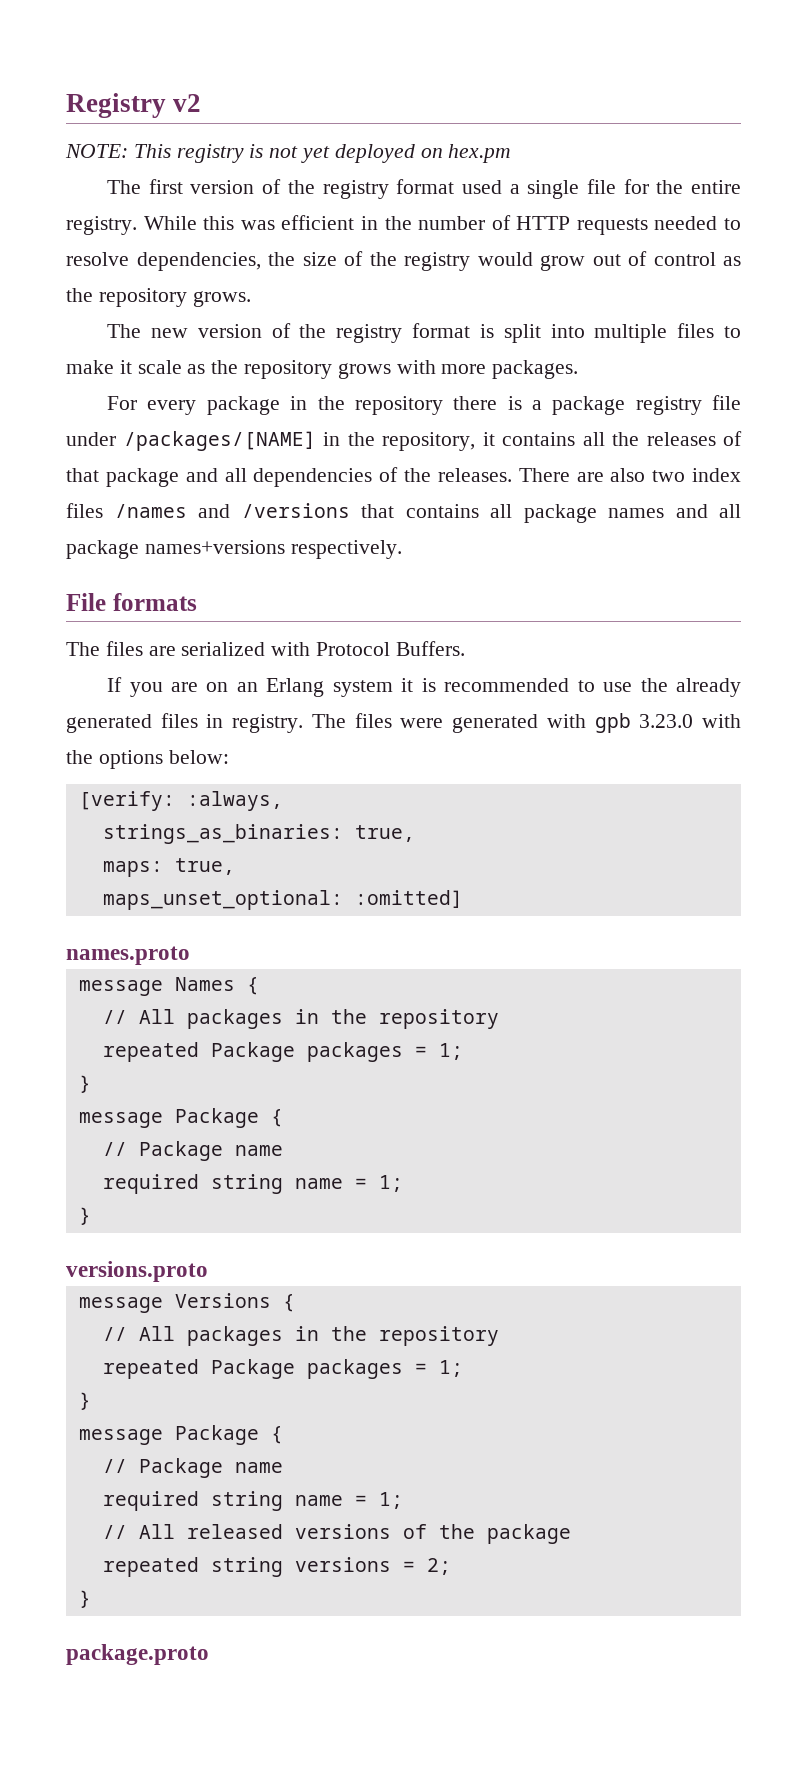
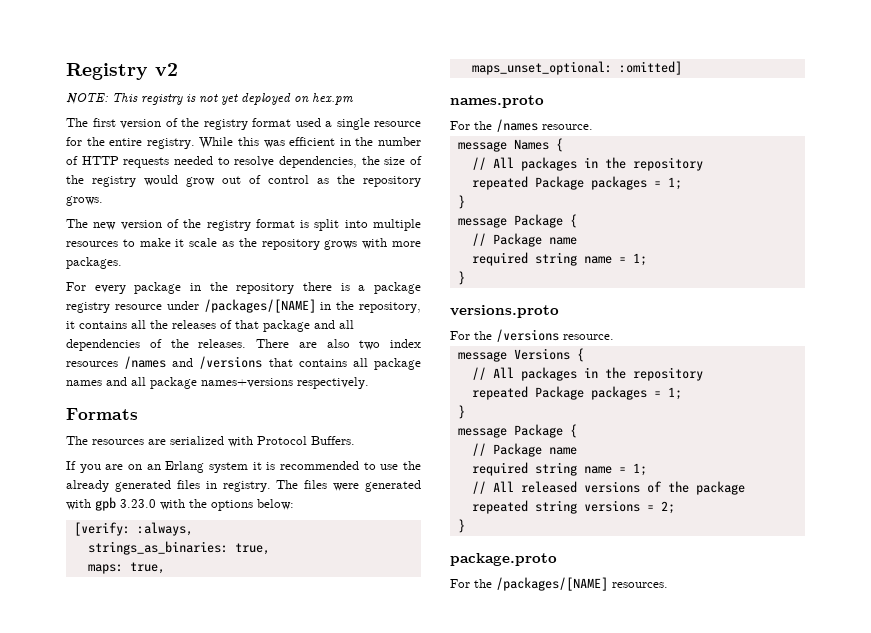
- The first version of the registry format used a single file for the entire registry.
+ The first version of the registry format used a single resource for the entire registry.
- The new version of the registry format is split into multiple files to make it scale as the repository grows with more packages.
+ The new version of the registry format is split into multiple resources to make it scale as the repository grows with more packages.
- For every package in the repository there is a package registry file under /packages/[NAME] in the repository, it contains all the releases of that package and all dependencies of the releases.
+ For every package in the repository there is a package registry resource under /packages/[NAME] in the repository, it contains all the releases of that package and all dependencies of the releases.
- There are also two index files /names and /versions that contains all package names and all package names+versions respectively.
+ There are also two index resources /names and /versions that contains all package names and all package names+versions respectively.
- File formats
- The files are serialized with Protocol Buffers.
+ Formats
+ The resources are serialized with Protocol Buffers.
+ For the /names resource.
+ For the /versions resource.
+ For the /packages/[NAME] resources.

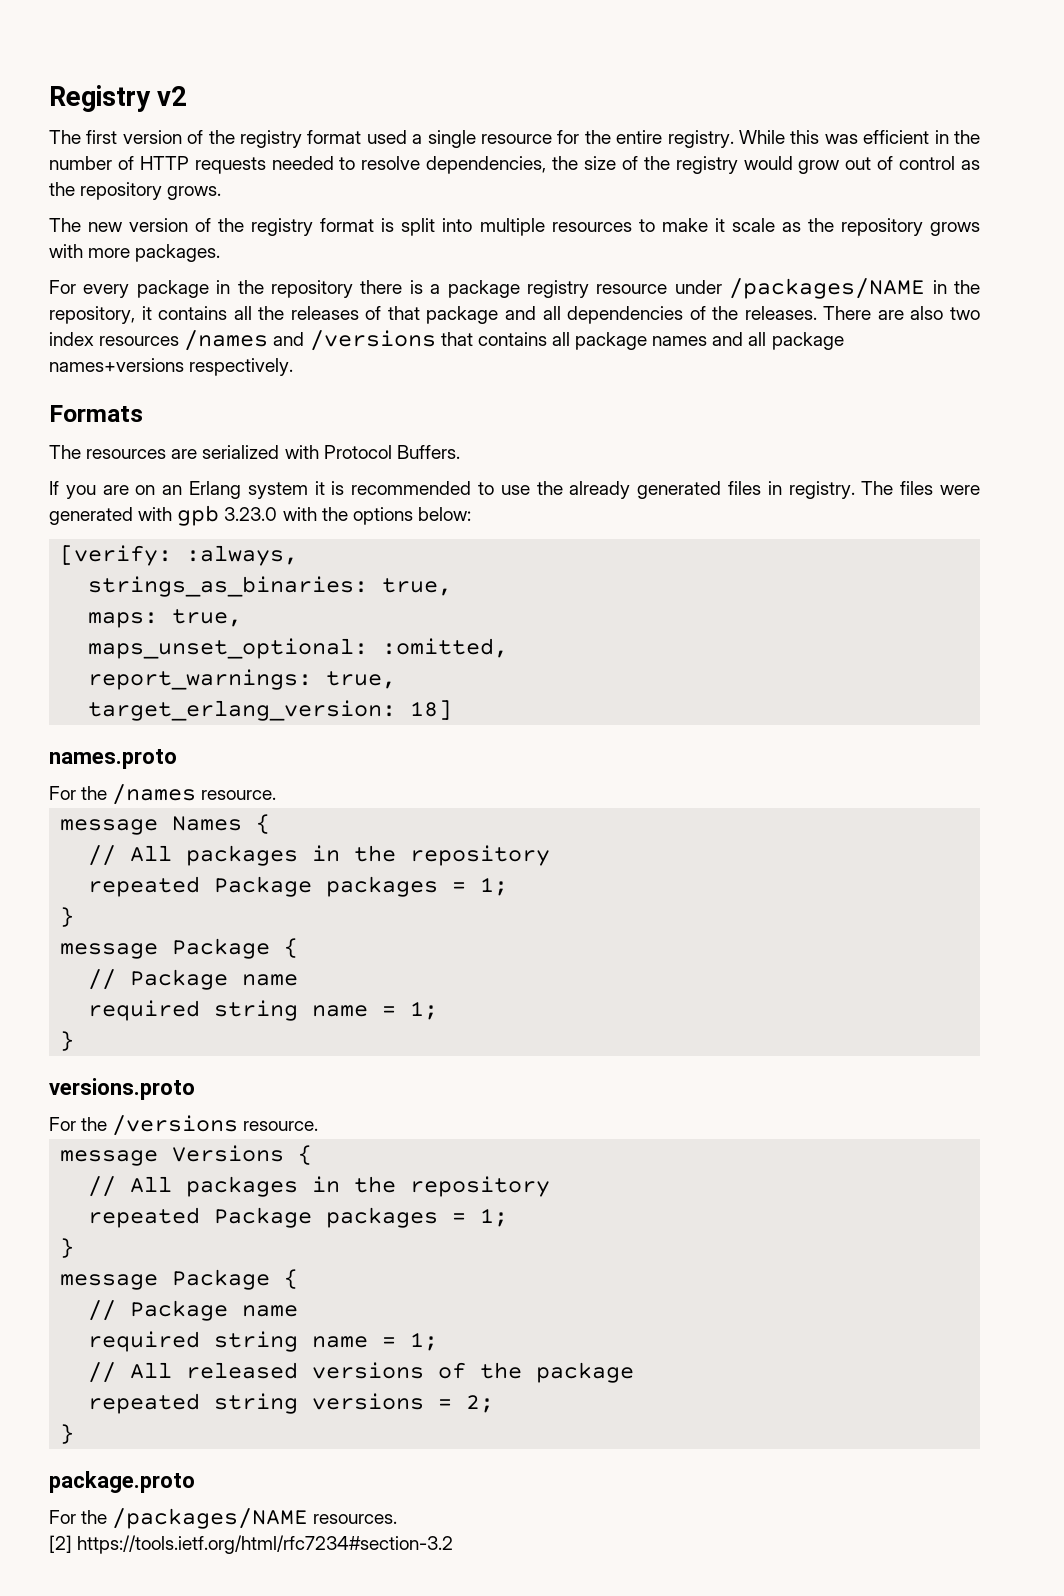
- NOTE: This registry is not yet deployed on hex.pm
- For every package in the repository there is a package registry resource under /packages/[NAME] in the repository, it contains all the releases of that package and all dependencies of the releases.
+ For every package in the repository there is a package registry resource under /packages/NAME in the repository, it contains all the releases of that package and all dependencies of the releases.
- maps_unset_optional: :omitted]
+ maps_unset_optional: :omitted,
+ report_warnings: true,
+ target_erlang_version: 18]
- For the /packages/[NAME] resources.
+ For the /packages/NAME resources.
+ [2] https://tools.ietf.org/html/rfc7234#section-3.2

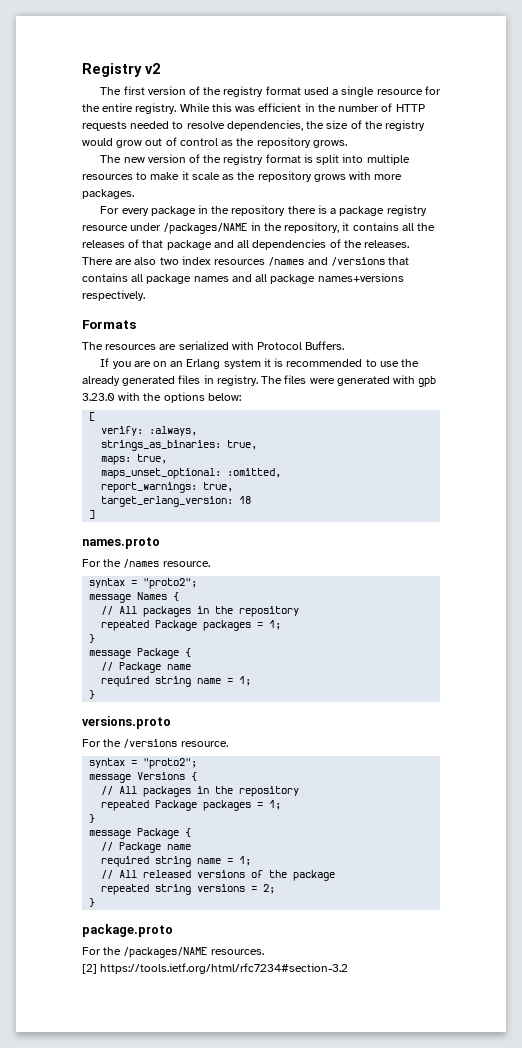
- [verify: :always,
+ [
+ verify: :always,
- target_erlang_version: 18]
+ target_erlang_version: 18
+ ]
  For the /names resource.
+ syntax = "proto2";
  For the /versions resource.
+ syntax = "proto2";

